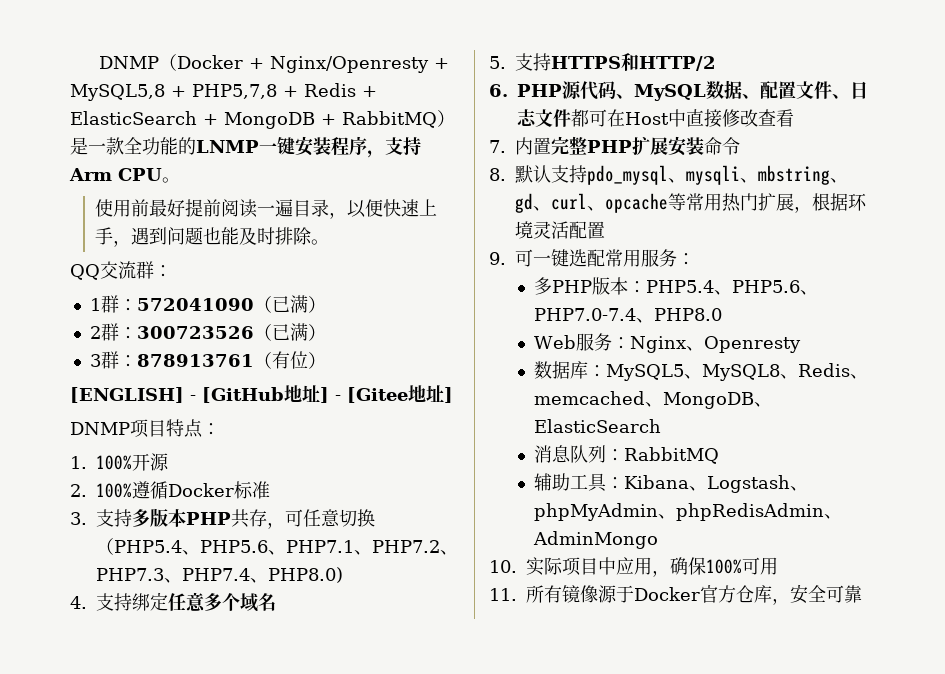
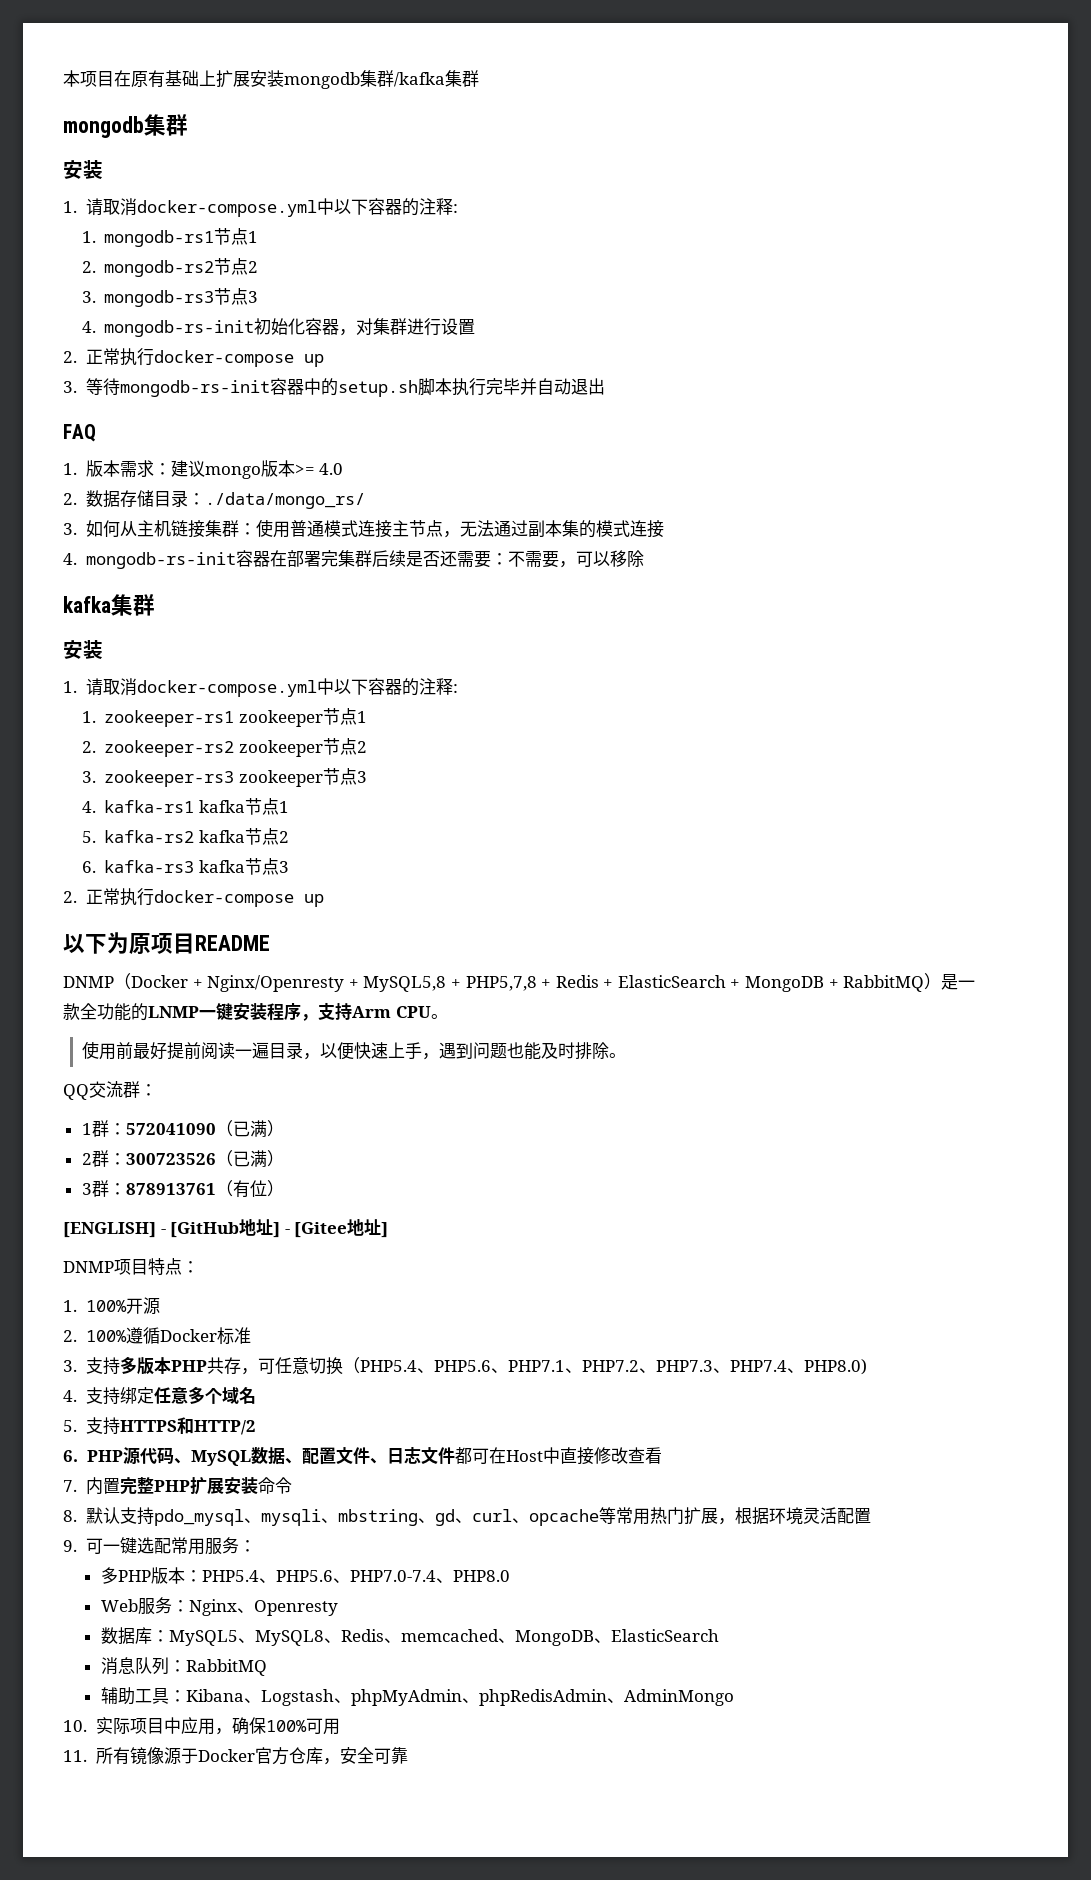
+ 本项目在原有基础上扩展安装mongodb集群/kafka集群
+ mongodb集群
+ 安装
+ 1.请取消docker-compose.yml中以下容器的注释:
+ 1. mongodb-rs1节点1
+ 2. mongodb-rs2节点2
+ 3. mongodb-rs3节点3
+ 4. mongodb-rs-init初始化容器，对集群进行设置
+ 2.正常执行docker-compose up
+ 3.等待mongodb-rs-init容器中的setup.sh脚本执行完毕并自动退出
+ FAQ
+ 1.版本需求：建议mongo版本>= 4.0
+ 2.数据存储目录：./data/mongo_rs/
+ 3.如何从主机链接集群：使用普通模式连接主节点，无法通过副本集的模式连接
+ 4. mongodb-rs-init容器在部署完集群后续是否还需要：不需要，可以移除
+ kafka集群
+ 安装
+ 1.请取消docker-compose.yml中以下容器的注释:
+ 1. zookeeper-rs1 zookeeper节点1
+ 2. zookeeper-rs2 zookeeper节点2
+ 3. zookeeper-rs3 zookeeper节点3
+ 4. kafka-rs1 kafka节点1
+ 5. kafka-rs2 kafka节点2
+ 6. kafka-rs3 kafka节点3
+ 2.正常执行docker-compose up
+ 以下为原项目README

